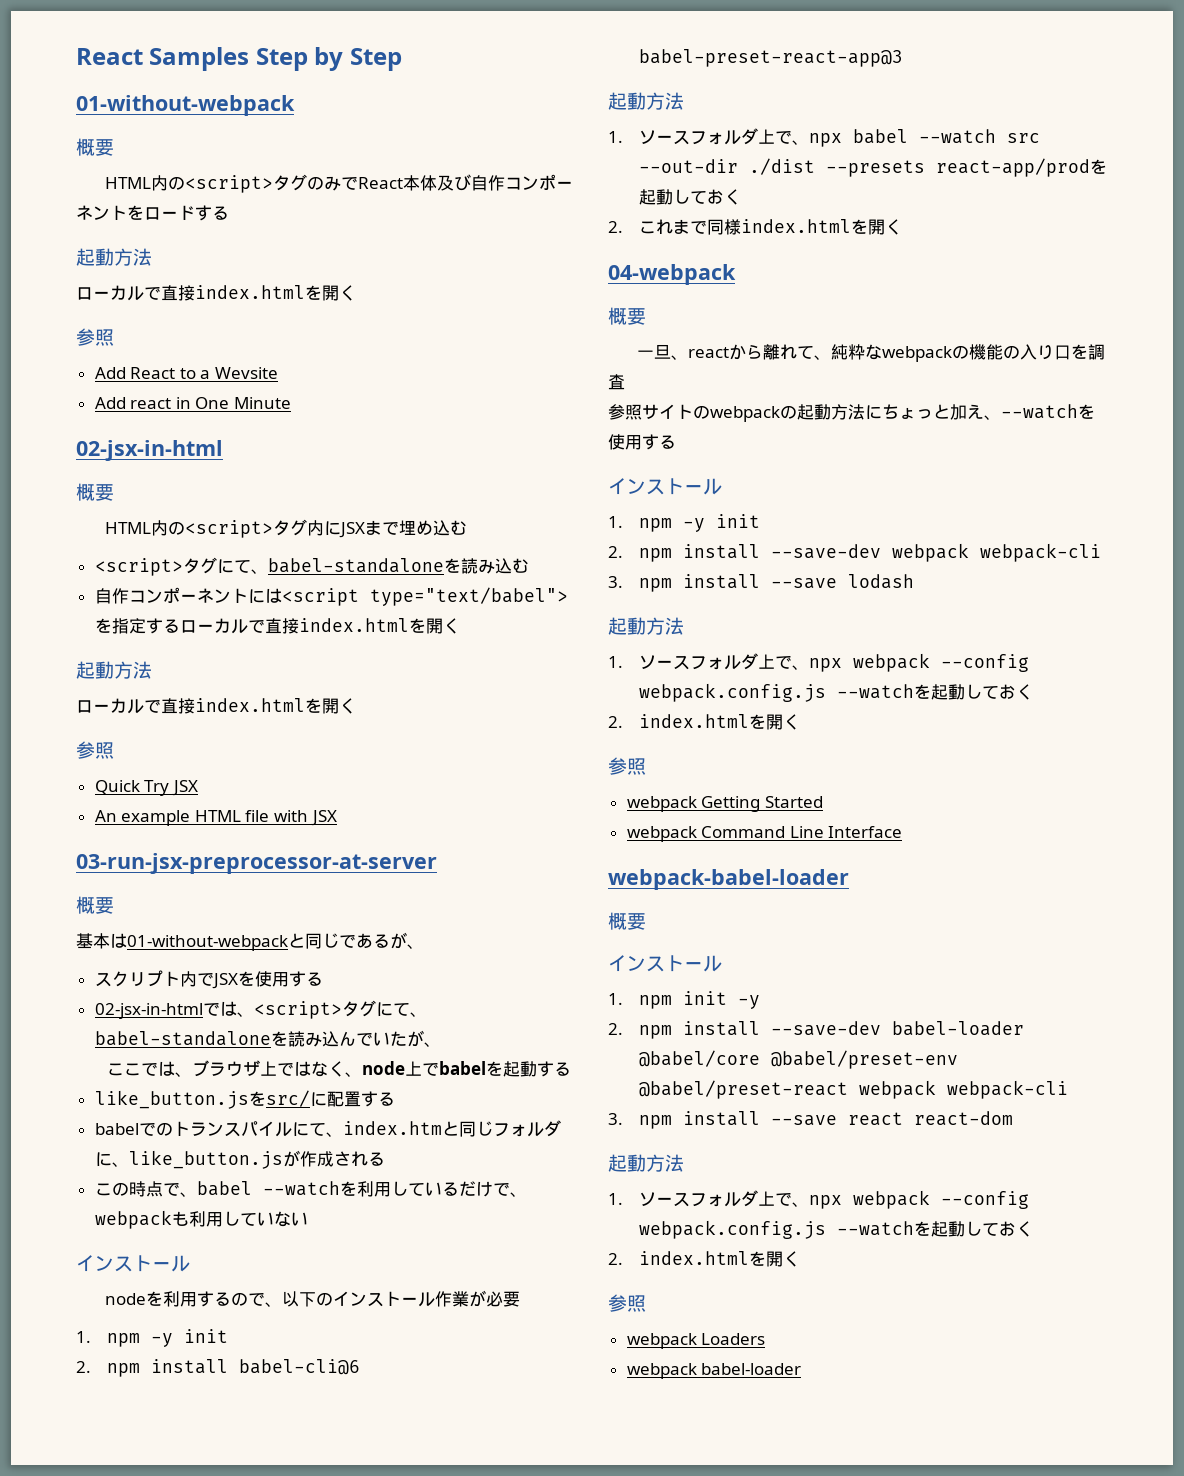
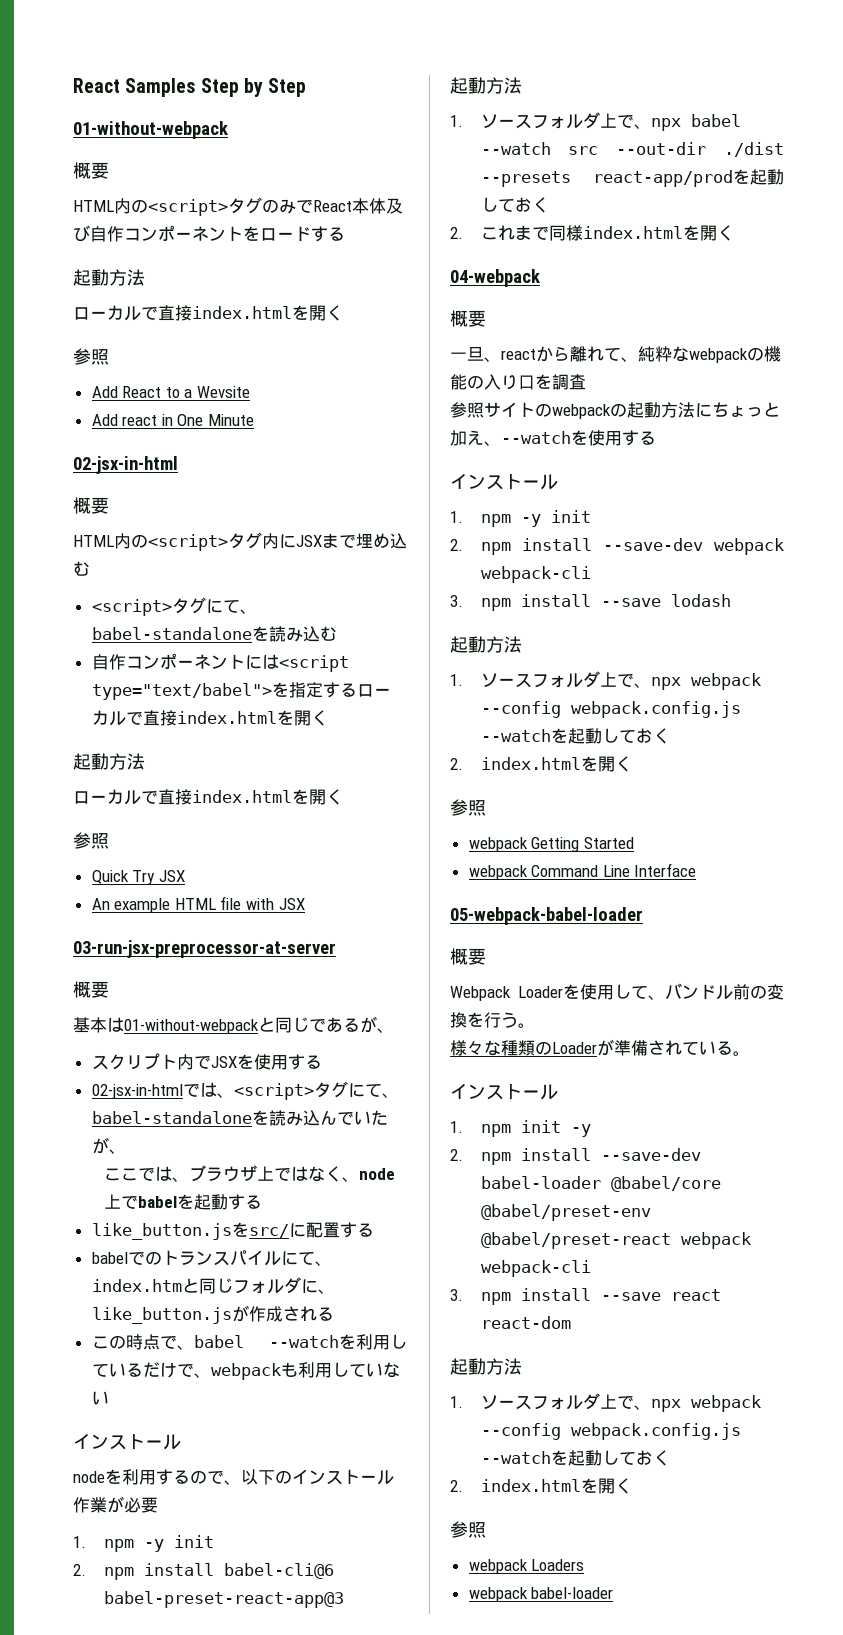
- webpack-babel-loader
+ 05-webpack-babel-loader
  概要
+ Webpack Loaderを使用して、バンドル前の変換を行う。
+ 様々な種類のLoaderが準備されている。

